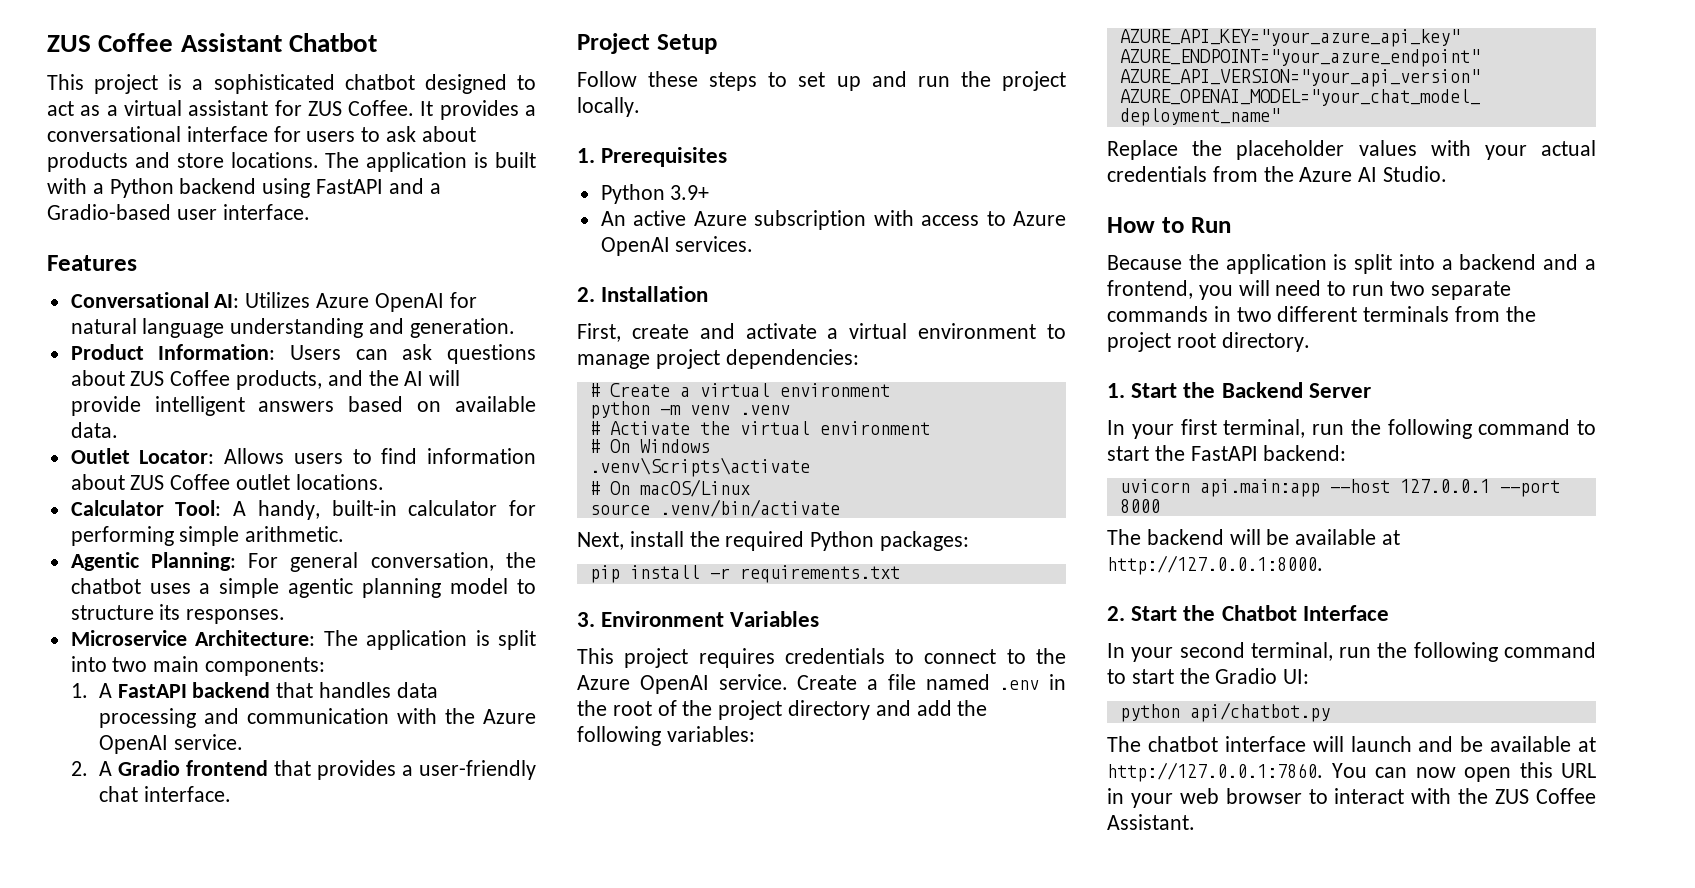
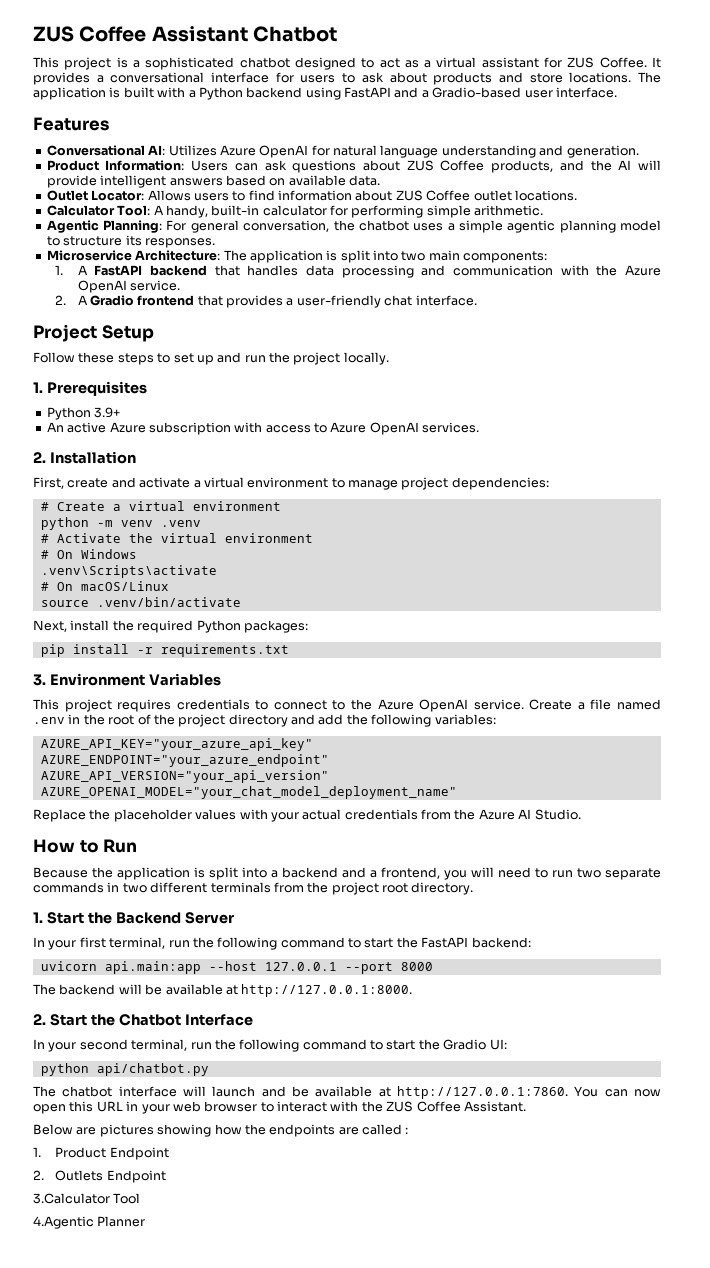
+ Below are pictures showing how the endpoints are called :
+ 1. Product Endpoint
+ 2. Outlets Endpoint
+ 3.Calculator Tool
+ 4.Agentic Planner

